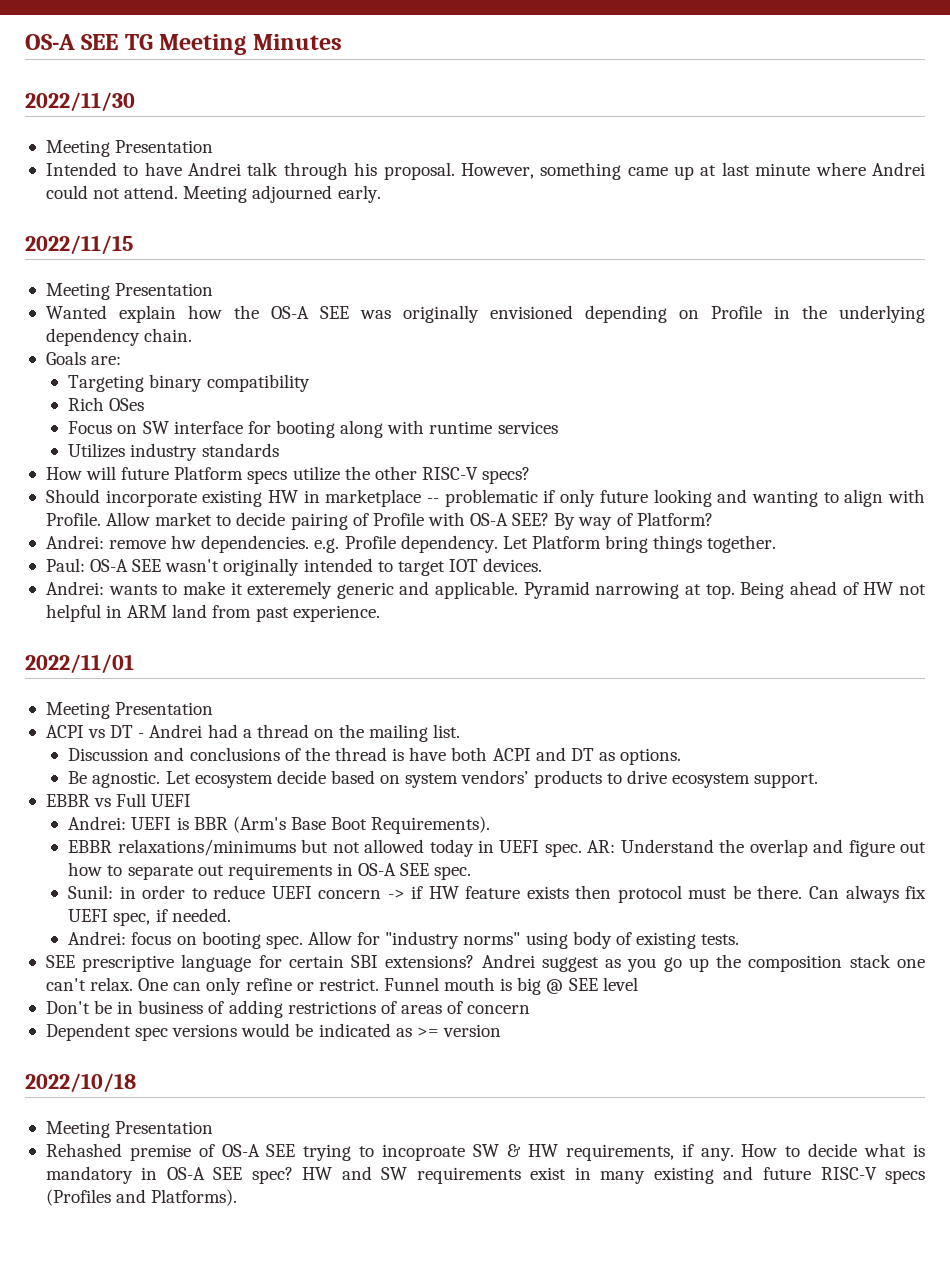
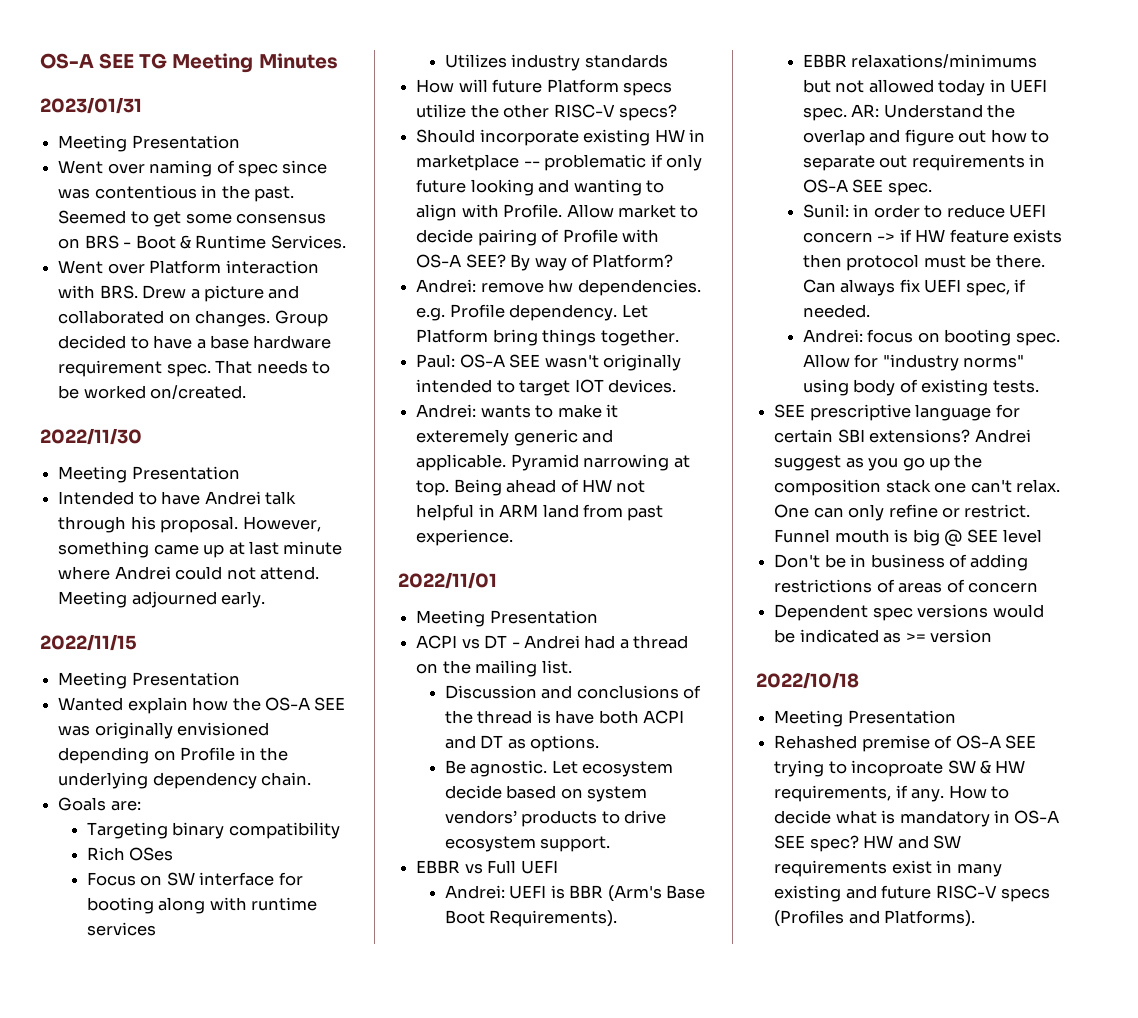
+ 2023/01/31
+ Meeting Presentation
+ Went over naming of spec since was contentious in the past. Seemed to get some consensus on BRS - Boot & Runtime Services.
+ Went over Platform interaction with BRS. Drew a picture and collaborated on changes. Group decided to have a base hardware requirement spec. That needs to be worked on/created.

